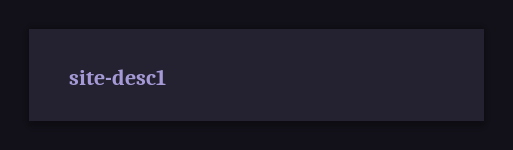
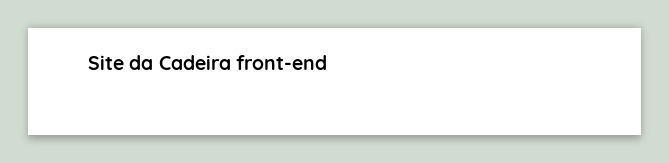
- site-desc1
+ Site da Cadeira front-end

